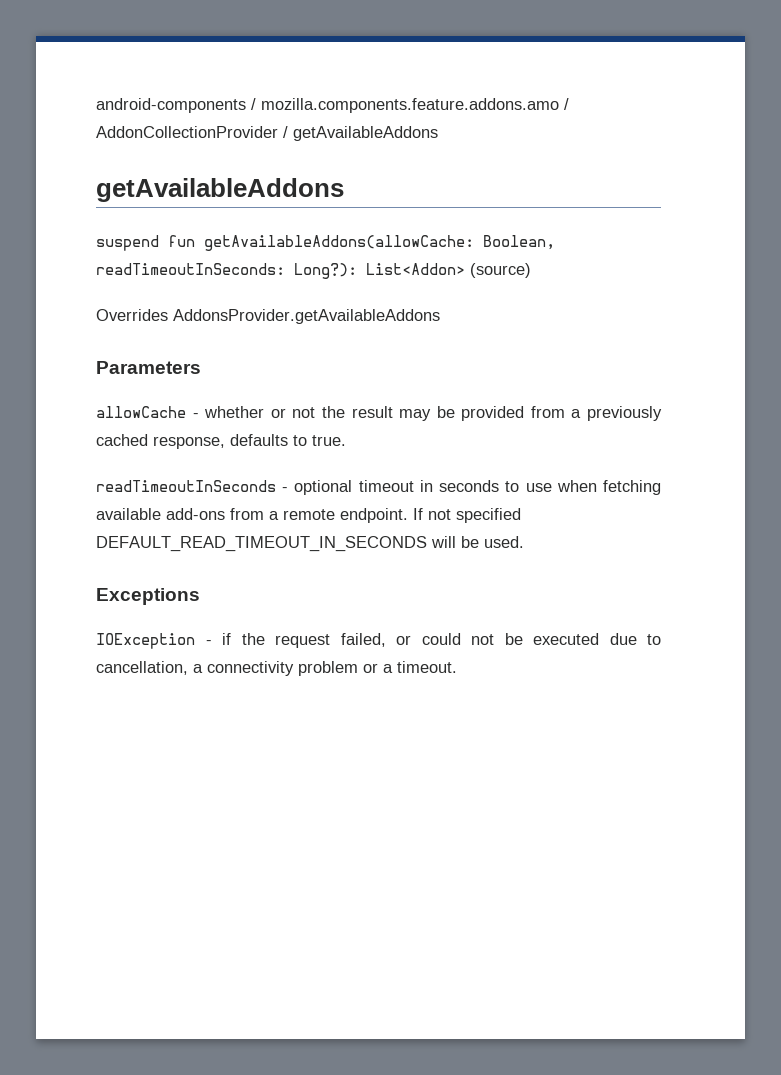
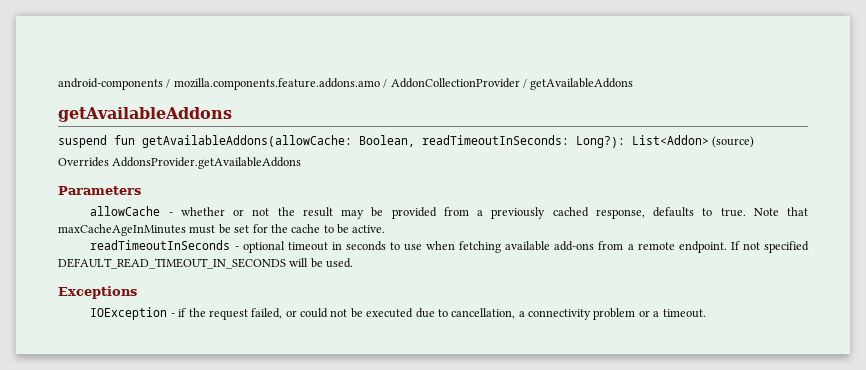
+ Note that maxCacheAgeInMinutes must be set for the cache to be active.

